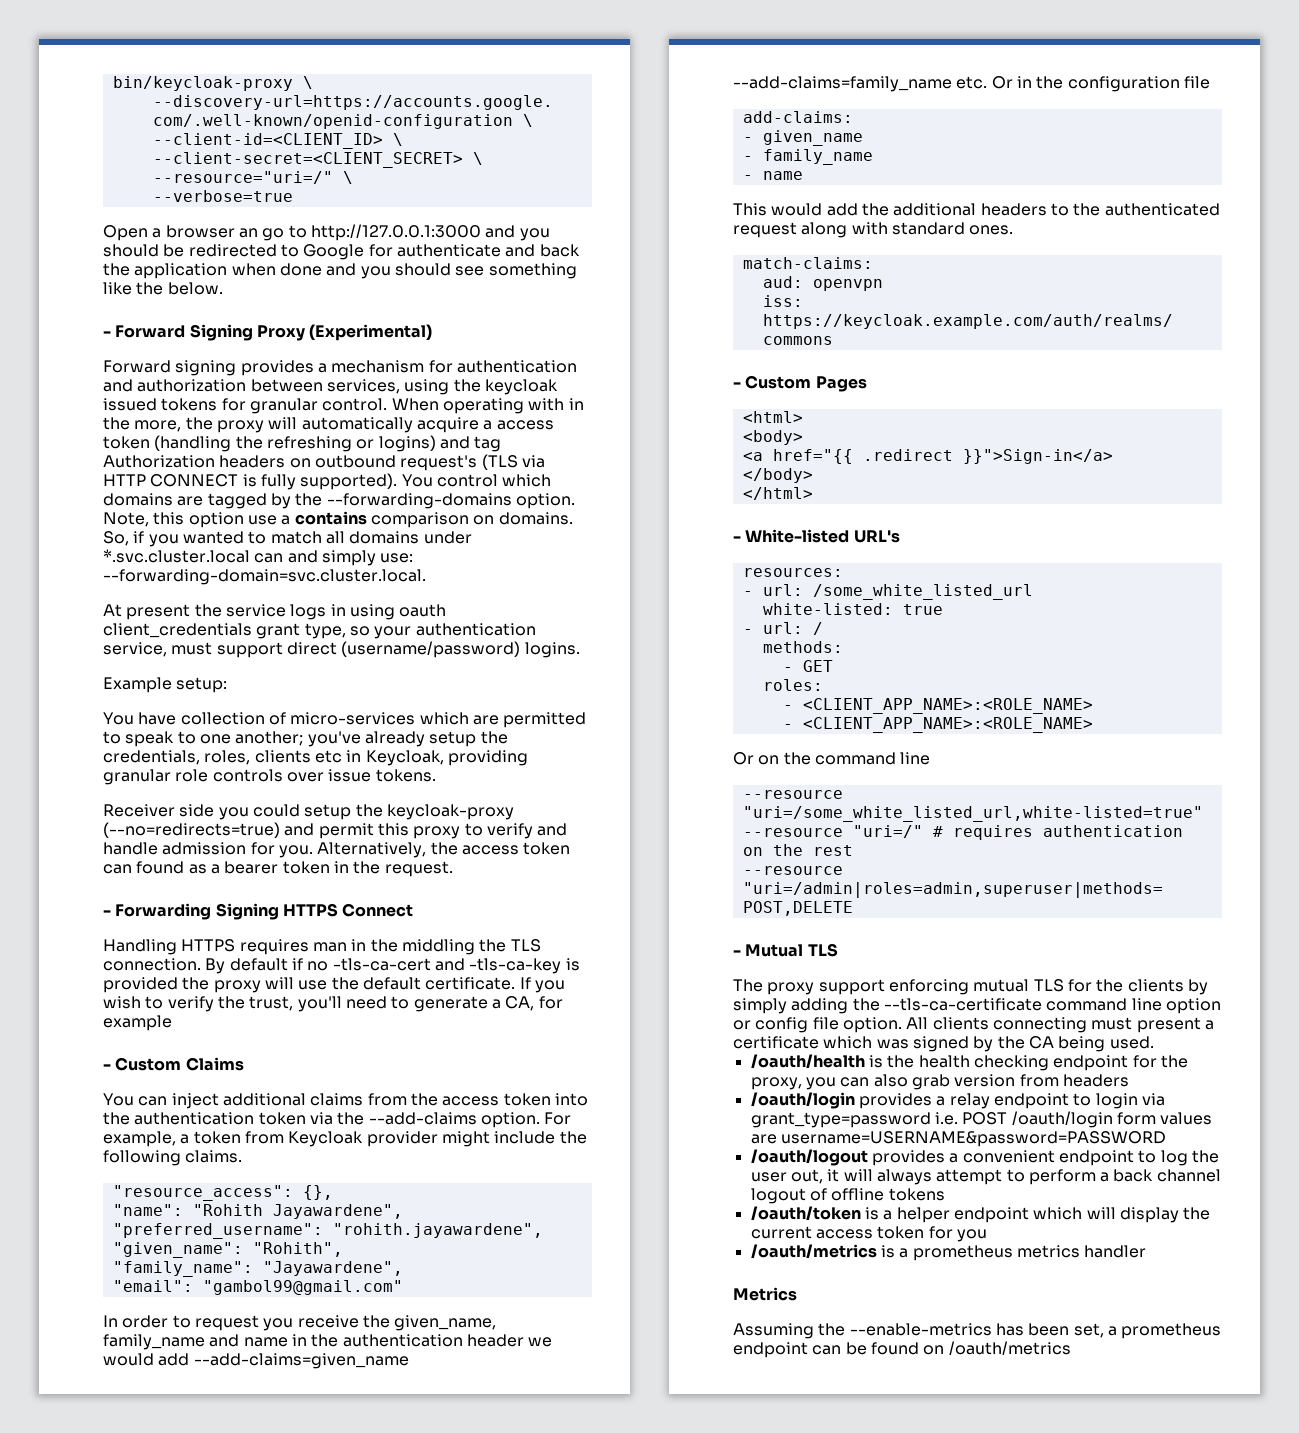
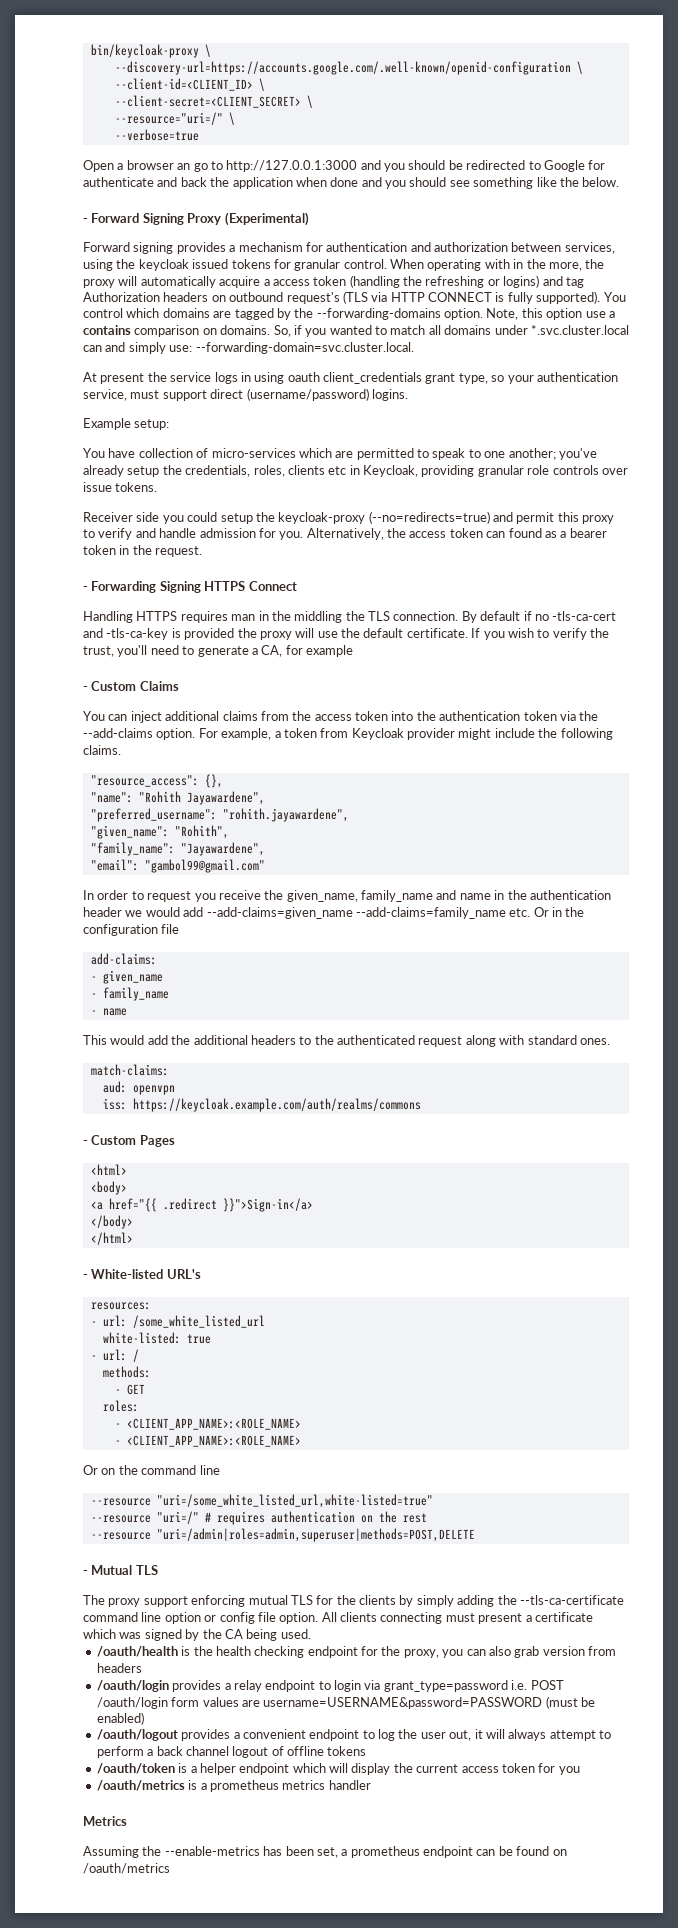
- /oauth/login provides a relay endpoint to login via grant_type=password i.e. POST /oauth/login form values are username=USERNAME&password=PASSWORD
+ /oauth/login provides a relay endpoint to login via grant_type=password i.e. POST /oauth/login form values are username=USERNAME&password=PASSWORD (must be enabled)

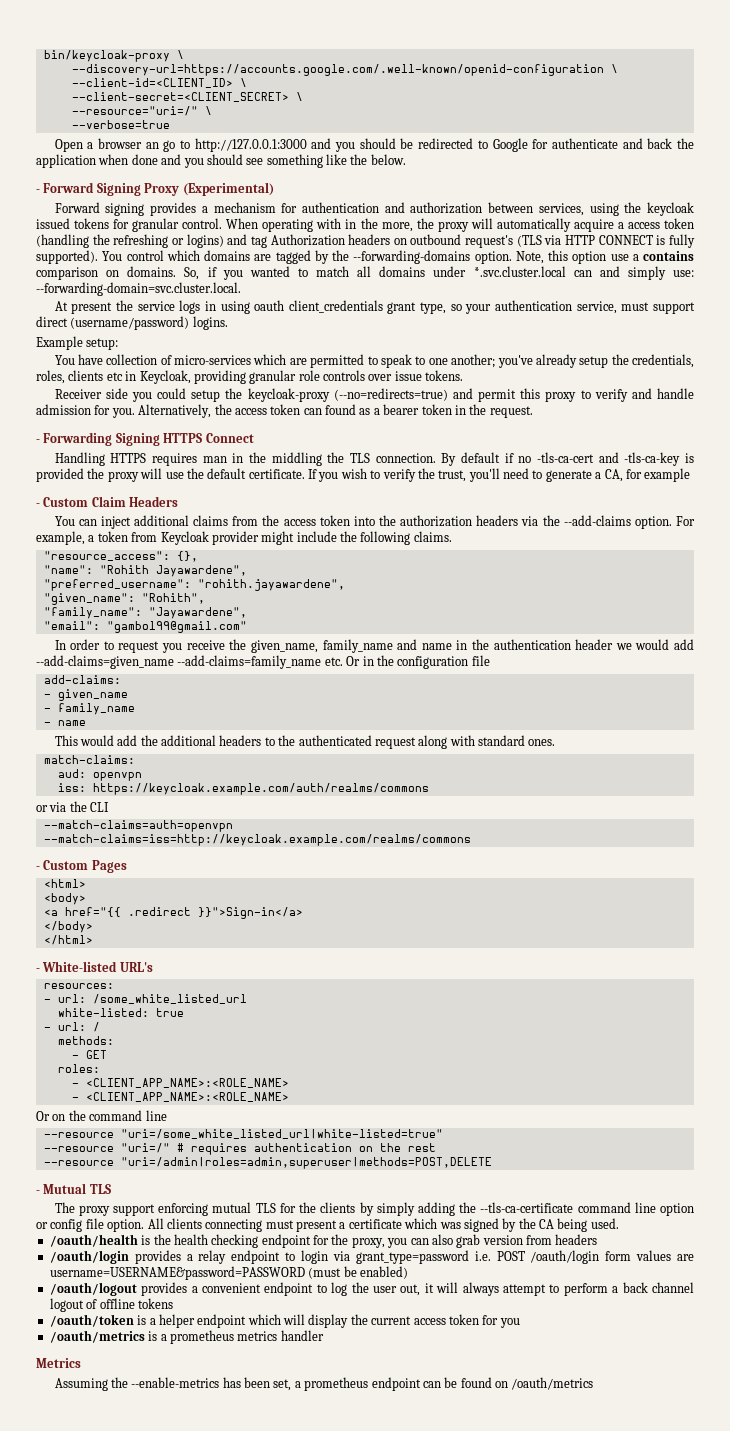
- - Custom Claims
+ - Custom Claim Headers
- You can inject additional claims from the access token into the authentication token via the --add-claims option.
+ You can inject additional claims from the access token into the authorization headers via the --add-claims option.
+ or via the CLI
+ --match-claims=auth=openvpn
+ --match-claims=iss=http://keycloak.example.com/realms/commons
- --resource "uri=/some_white_listed_url,white-listed=true"
+ --resource "uri=/some_white_listed_url|white-listed=true"

